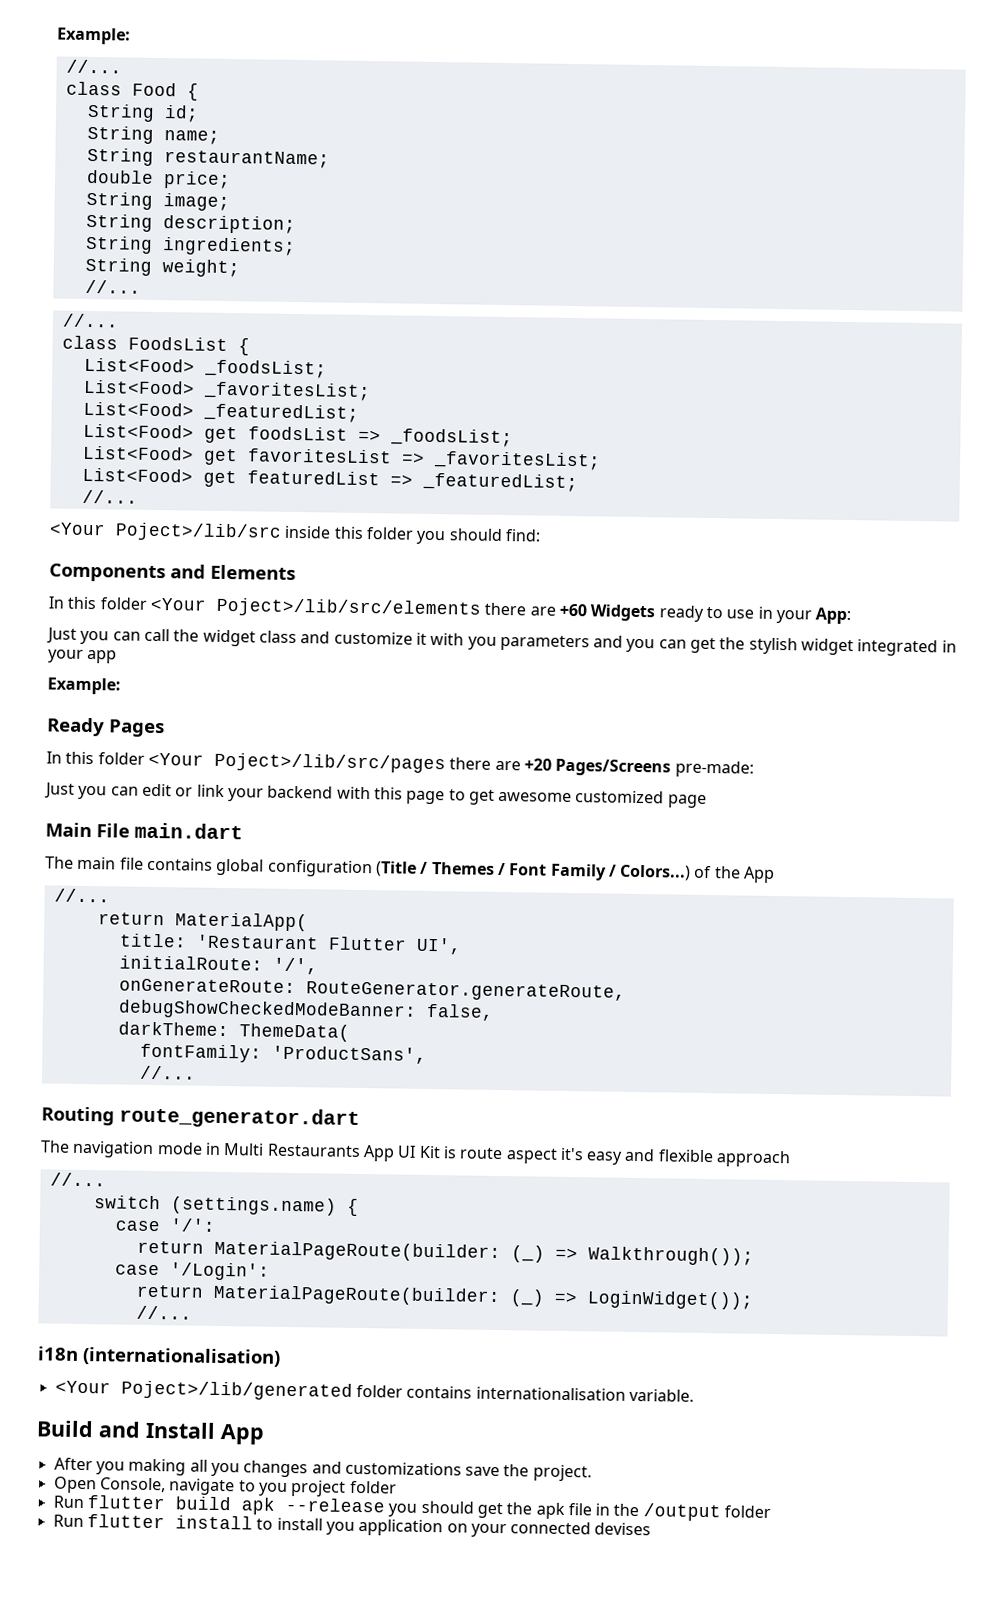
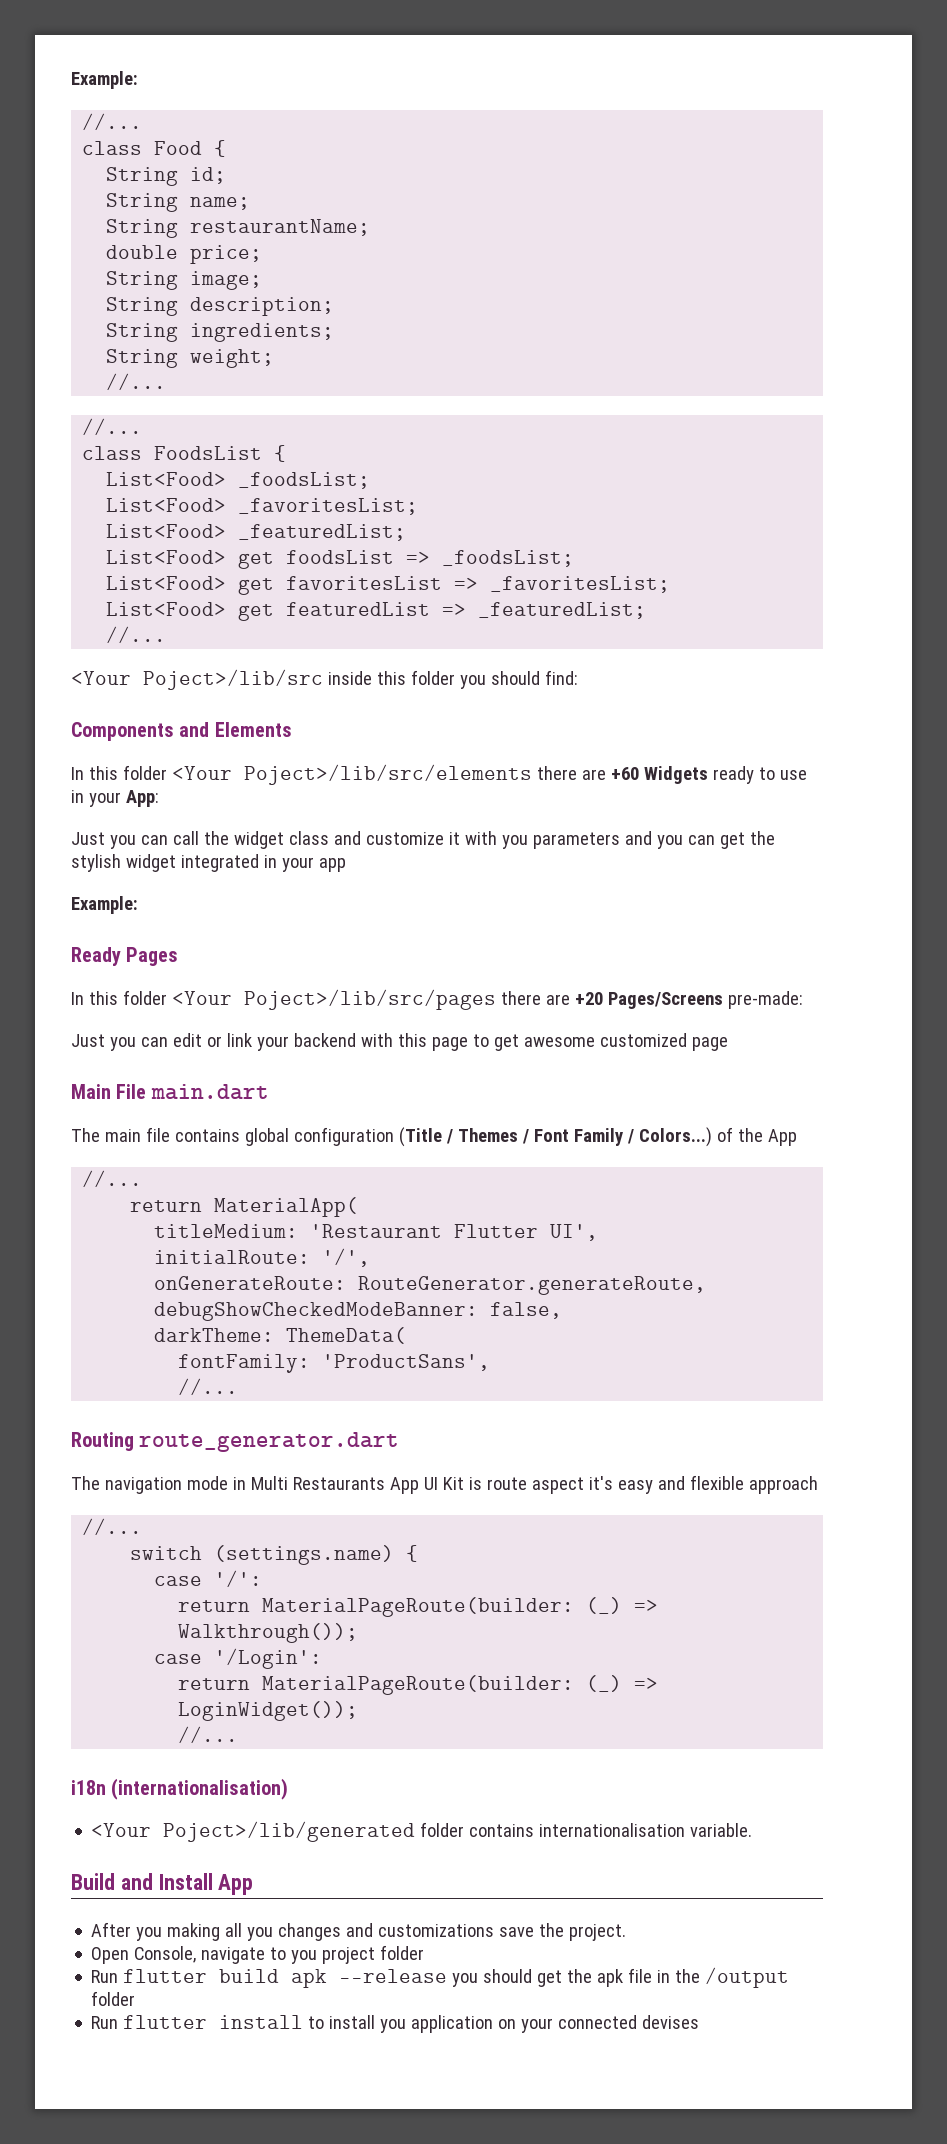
- title: 'Restaurant Flutter UI',
+ titleMedium: 'Restaurant Flutter UI',

